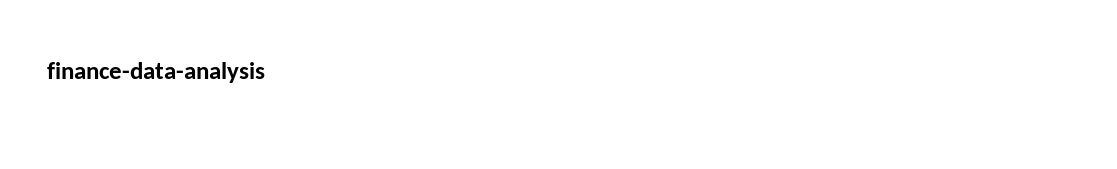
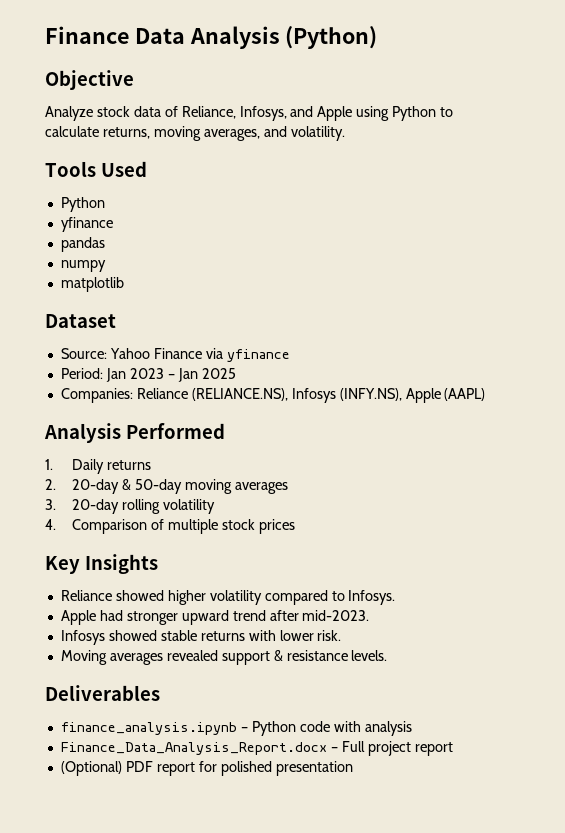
- finance-data-analysis
+ Finance Data Analysis (Python)
+ Objective
+ Analyze stock data of Reliance, Infosys, and Apple using Python to calculate returns, moving averages, and volatility.
+ Tools Used
+ Python
+ yfinance
+ pandas
+ numpy
+ matplotlib
+ Dataset
+ Source: Yahoo Finance via yfinance
+ Period: Jan 2023 – Jan 2025
+ Companies: Reliance (RELIANCE.NS), Infosys (INFY.NS), Apple (AAPL)
+ Analysis Performed
+ 1. Daily returns
+ 2. 20-day & 50-day moving averages
+ 3. 20-day rolling volatility
+ 4. Comparison of multiple stock prices
+ Key Insights
+ Reliance showed higher volatility compared to Infosys.
+ Apple had stronger upward trend after mid-2023.
+ Infosys showed stable returns with lower risk.
+ Moving averages revealed support & resistance levels.
+ Deliverables
+ finance_analysis.ipynb – Python code with analysis
+ Finance_Data_Analysis_Report.docx – Full project report
+ (Optional) PDF report for polished presentation

